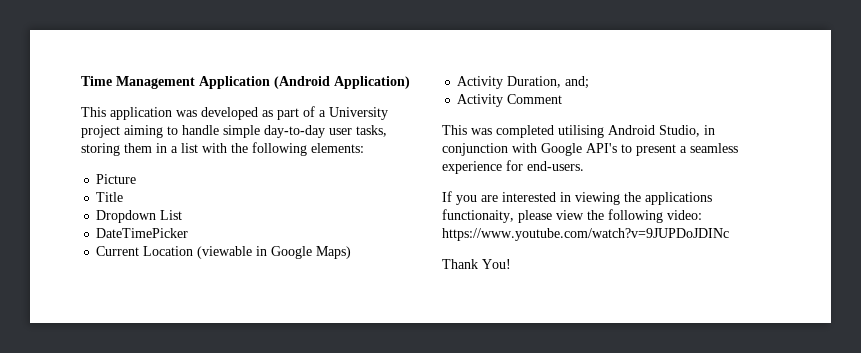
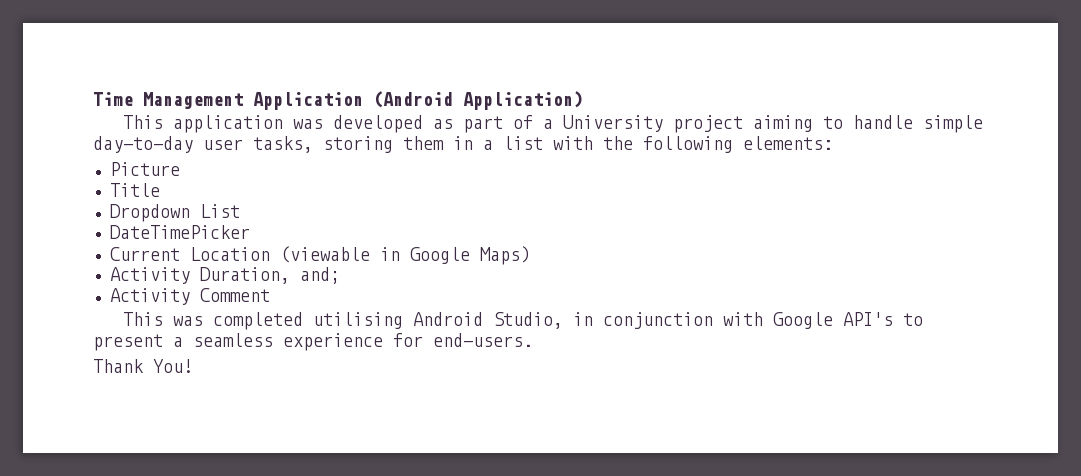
- If you are interested in viewing the applications functionaity, please view the following video: https://www.youtube.com/watch?v=9JUPDoJDINc

